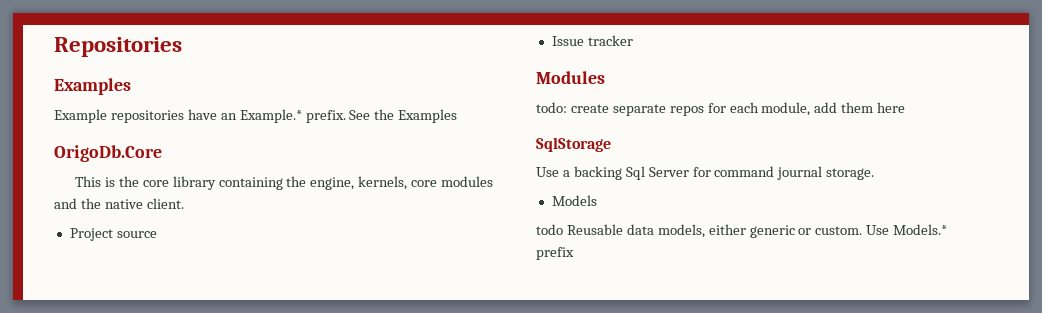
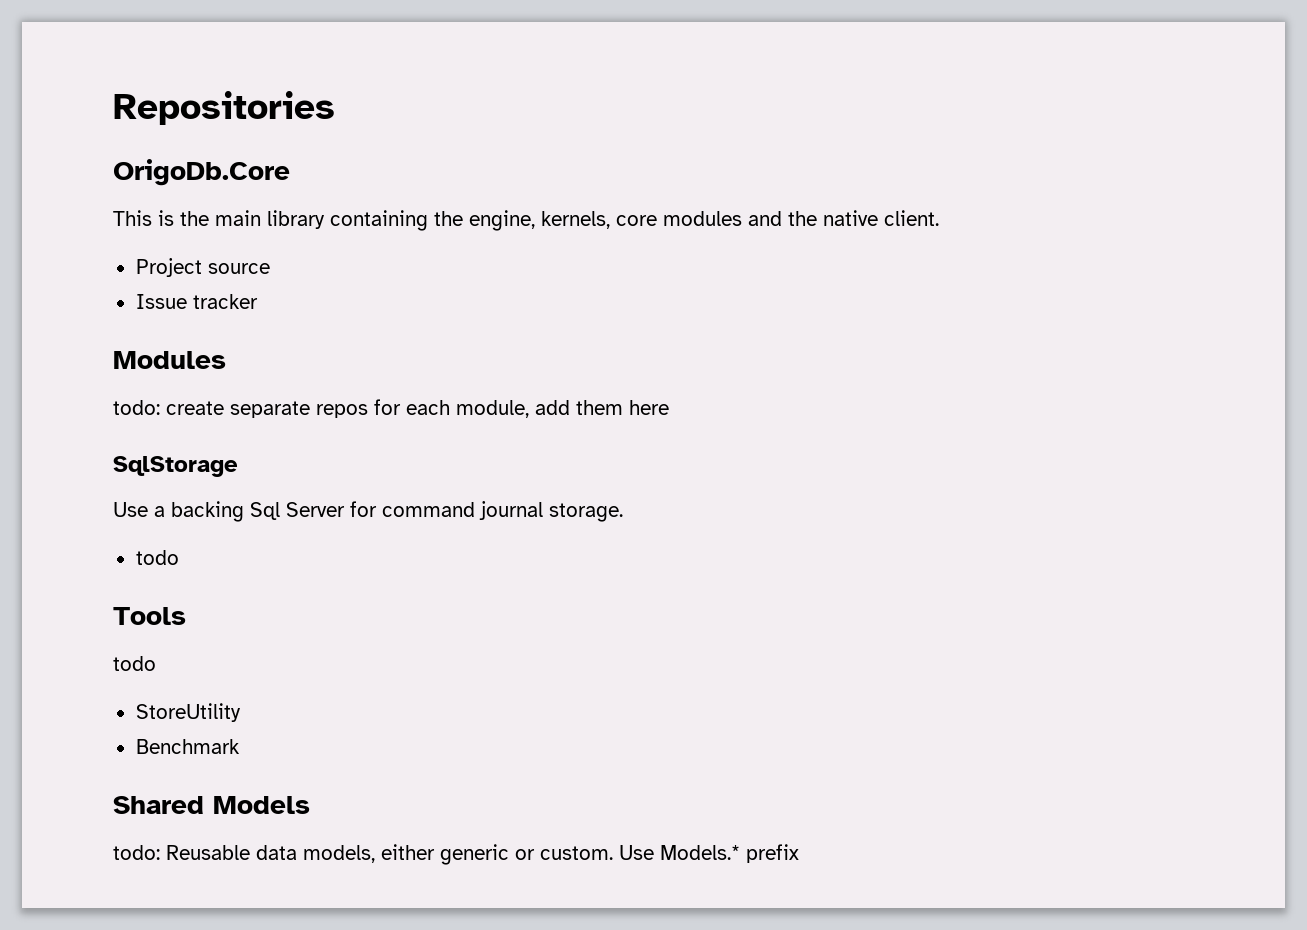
  Repositories
- Examples
- Example repositories have an Example.* prefix. See the Examples
- This is the core library containing the engine, kernels, core modules and the native client.
+ This is the main library containing the engine, kernels, core modules and the native client.
  Use a backing Sql Server for command journal storage.
- Models
+ todo
+ Tools
+ todo
+ StoreUtility
+ Benchmark
+ Shared Models
- todo Reusable data models, either generic or custom.
+ todo: Reusable data models, either generic or custom.

